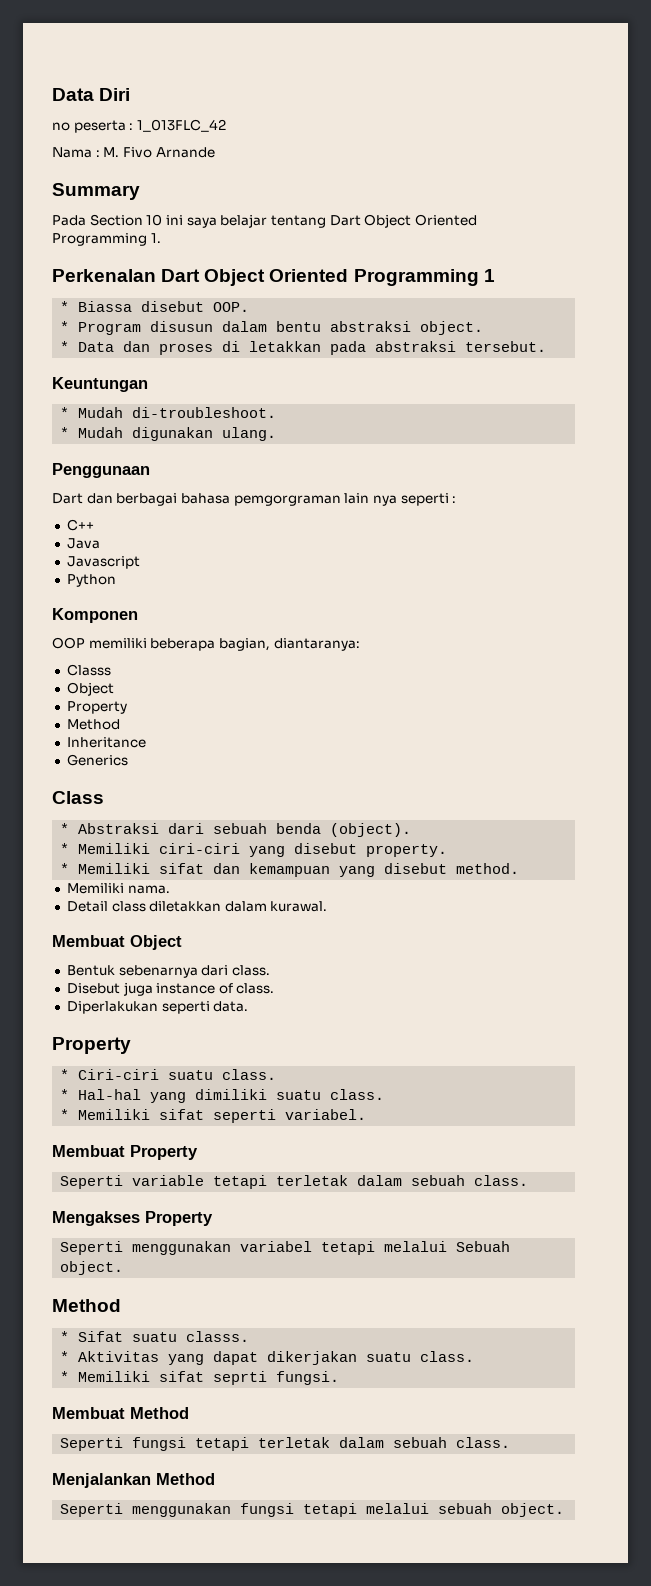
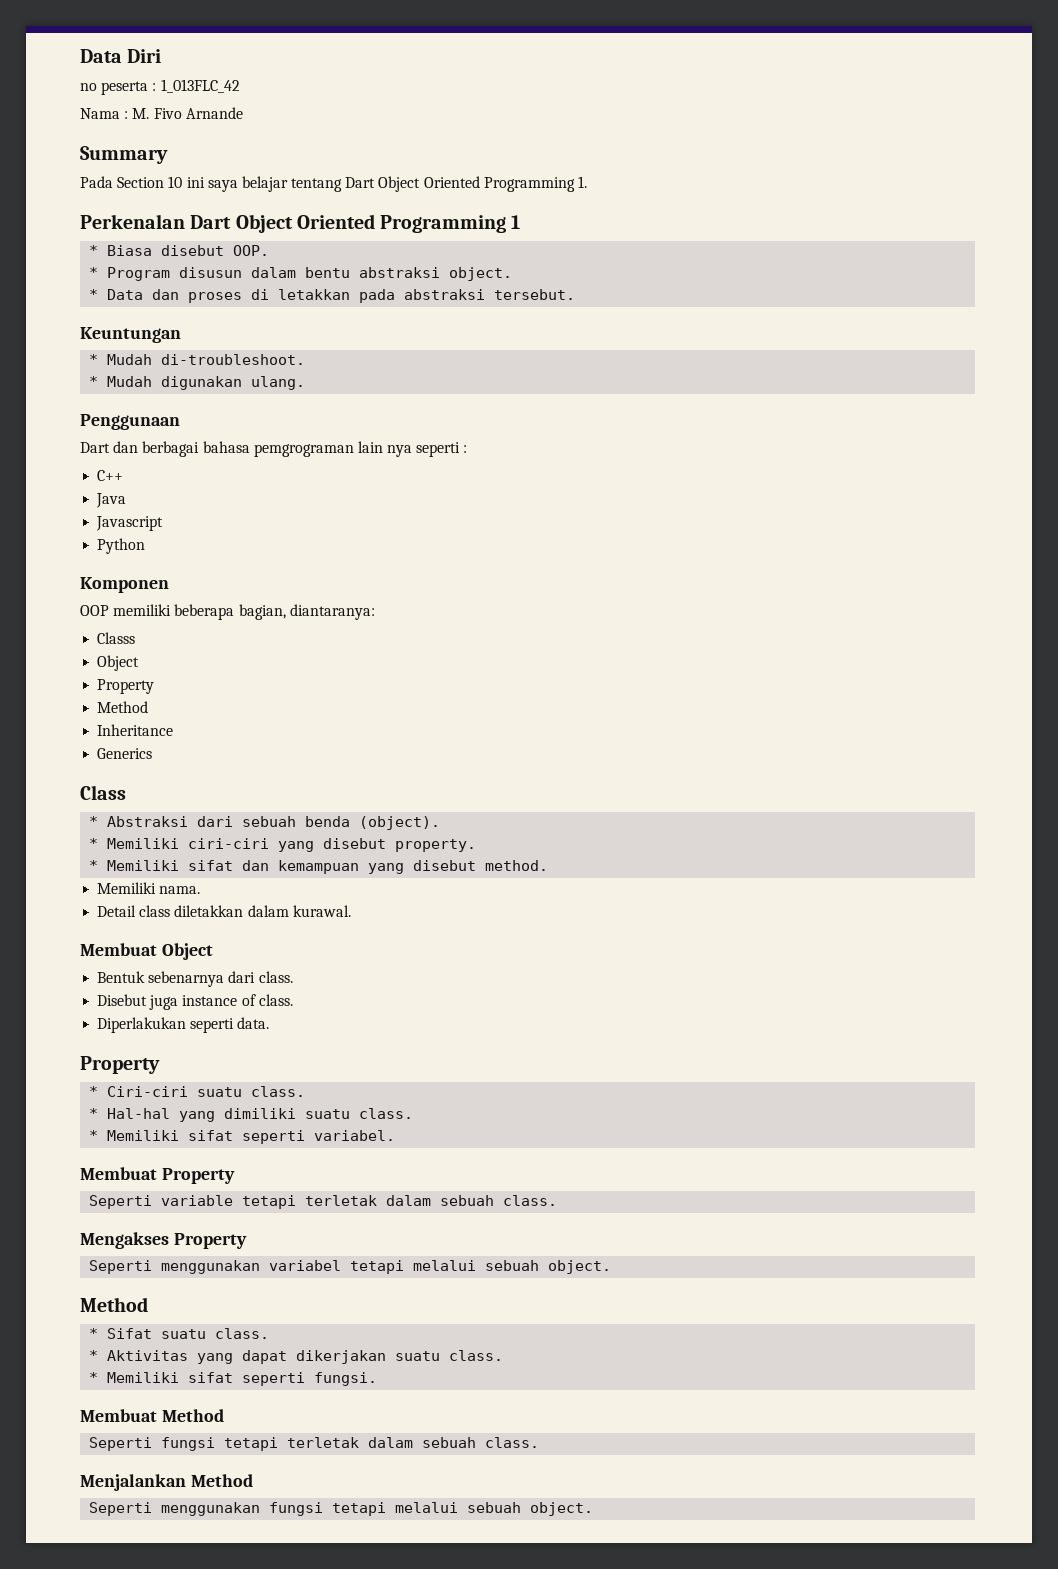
- * Biassa disebut OOP.
+ * Biasa disebut OOP.
- Dart dan berbagai bahasa pemgorgraman lain nya seperti :
+ Dart dan berbagai bahasa pemgrograman lain nya seperti :
- Seperti menggunakan variabel tetapi melalui Sebuah object.
+ Seperti menggunakan variabel tetapi melalui sebuah object.
- * Sifat suatu classs.
+ * Sifat suatu class.
- * Memiliki sifat seprti fungsi.
+ * Memiliki sifat seperti fungsi.

